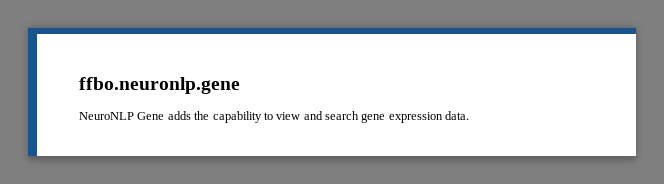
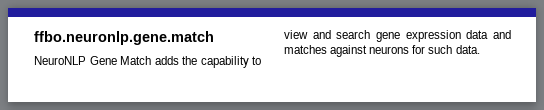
- ffbo.neuronlp.gene
+ ffbo.neuronlp.gene.match
- NeuroNLP Gene adds the capability to view and search gene expression data.
+ NeuroNLP Gene Match adds the capability to view and search gene expression data and matches against neurons for such data.

